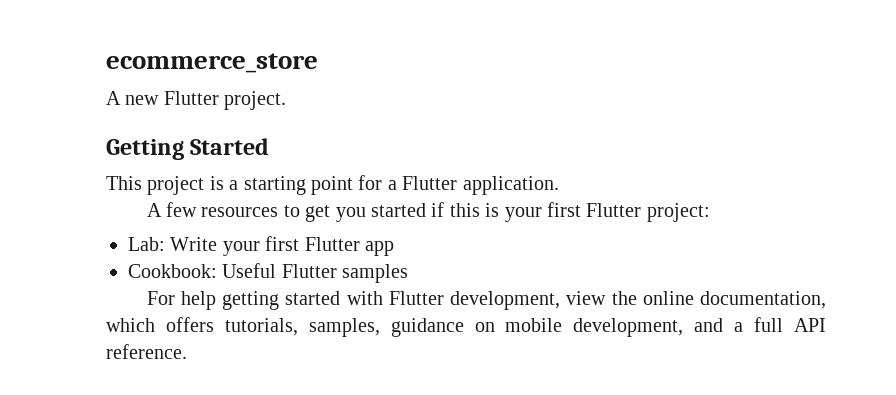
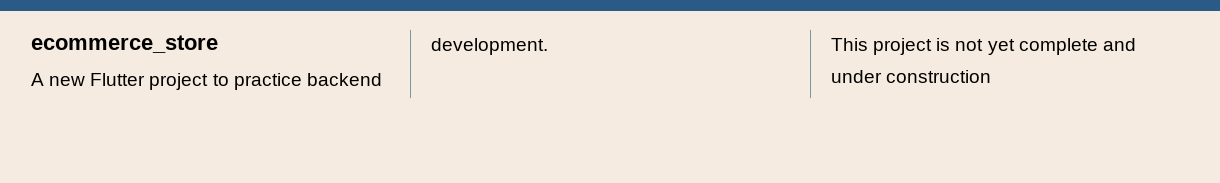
- A new Flutter project.
- Getting Started
- This project is a starting point for a Flutter application.
- A few resources to get you started if this is your first Flutter project:
- Lab: Write your first Flutter app
- Cookbook: Useful Flutter samples
- For help getting started with Flutter development, view the online documentation, which offers tutorials, samples, guidance on mobile development, and a full API reference.
+ A new Flutter project to practice backend development.
+ This project is not yet complete and under construction

